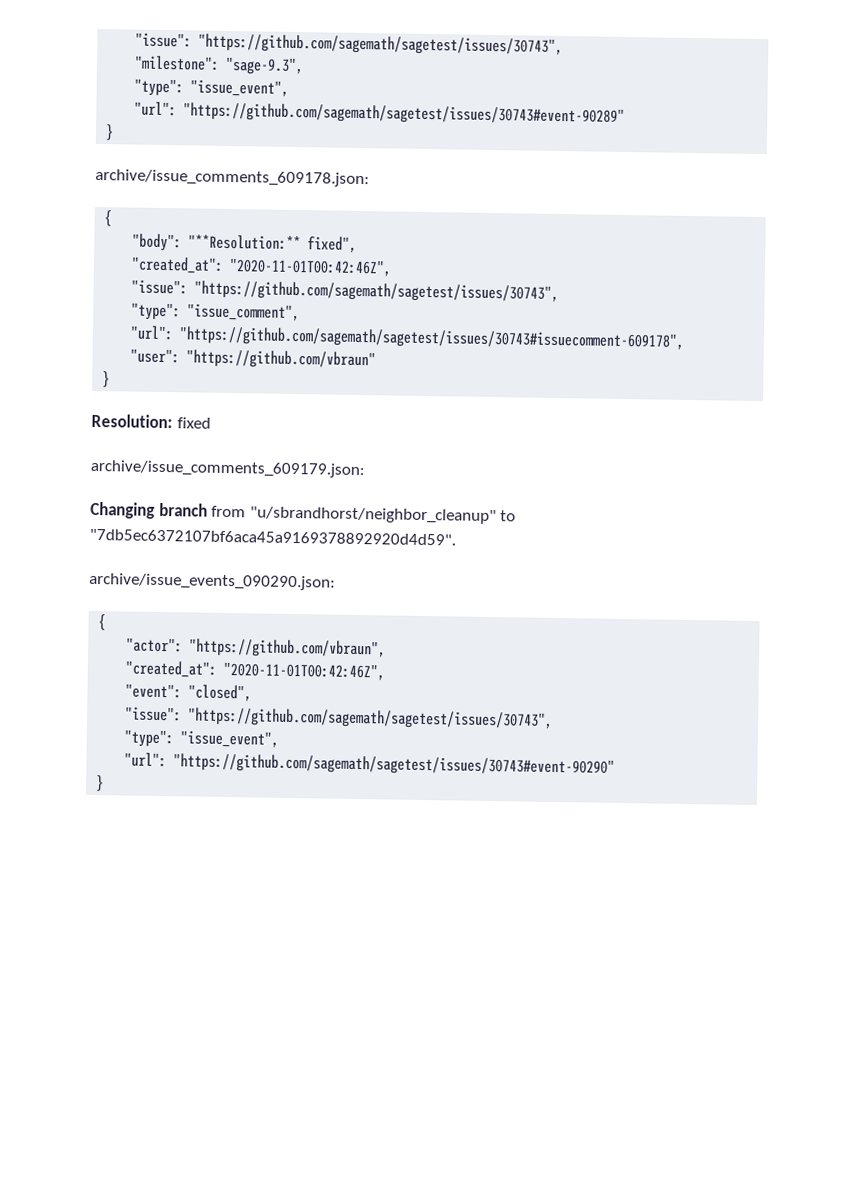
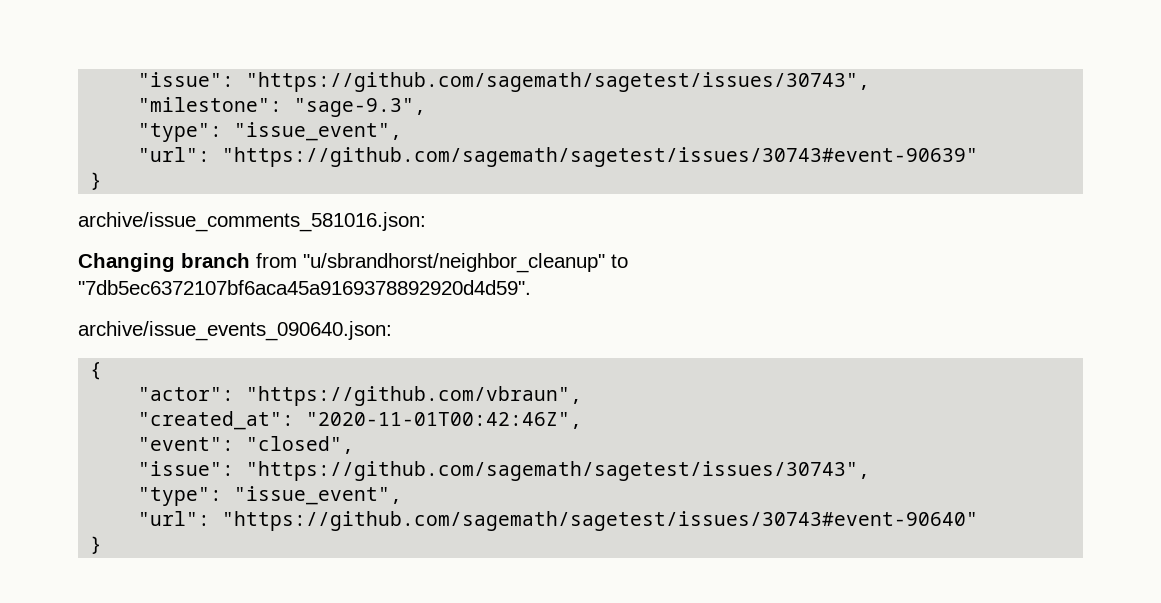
- "url": "https://github.com/sagemath/sagetest/issues/30743#event-90289"
+ "url": "https://github.com/sagemath/sagetest/issues/30743#event-90639"
  }
- archive/issue_comments_609178.json:
- {
- "body": "**Resolution:** fixed",
- "created_at": "2020-11-01T00:42:46Z",
- "issue": "https://github.com/sagemath/sagetest/issues/30743",
- "type": "issue_comment",
- "url": "https://github.com/sagemath/sagetest/issues/30743#issuecomment-609178",
- "user": "https://github.com/vbraun"
- }
- Resolution: fixed
- archive/issue_comments_609179.json:
+ archive/issue_comments_581016.json:
- archive/issue_events_090290.json:
+ archive/issue_events_090640.json:
- "url": "https://github.com/sagemath/sagetest/issues/30743#event-90290"
+ "url": "https://github.com/sagemath/sagetest/issues/30743#event-90640"

